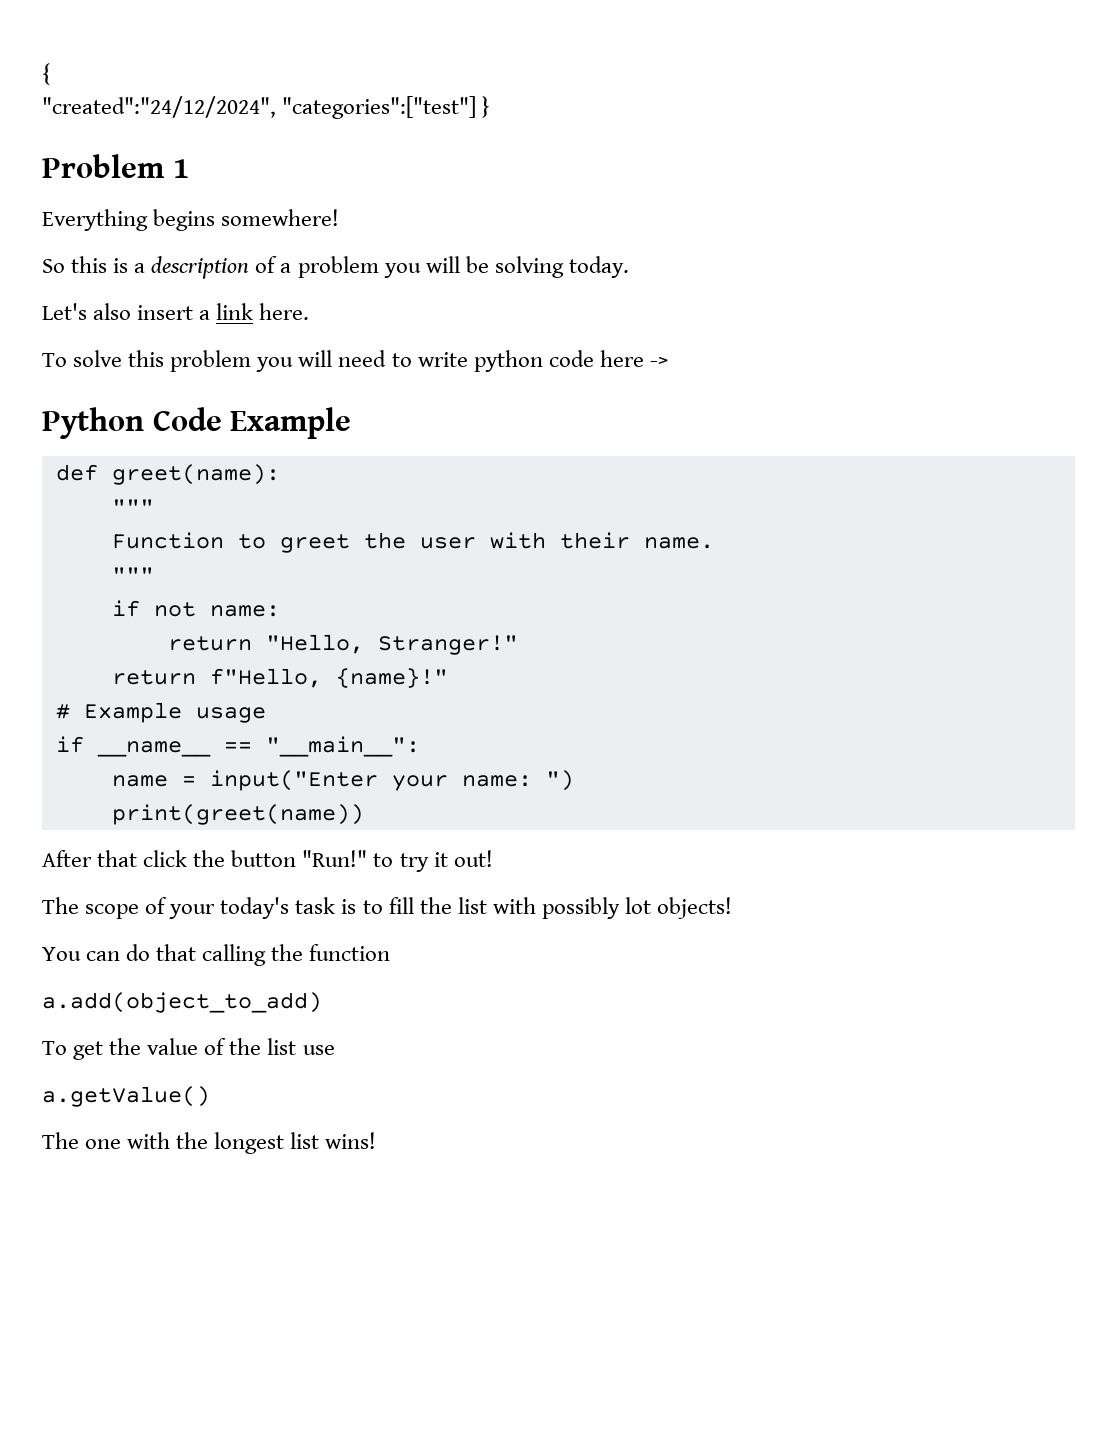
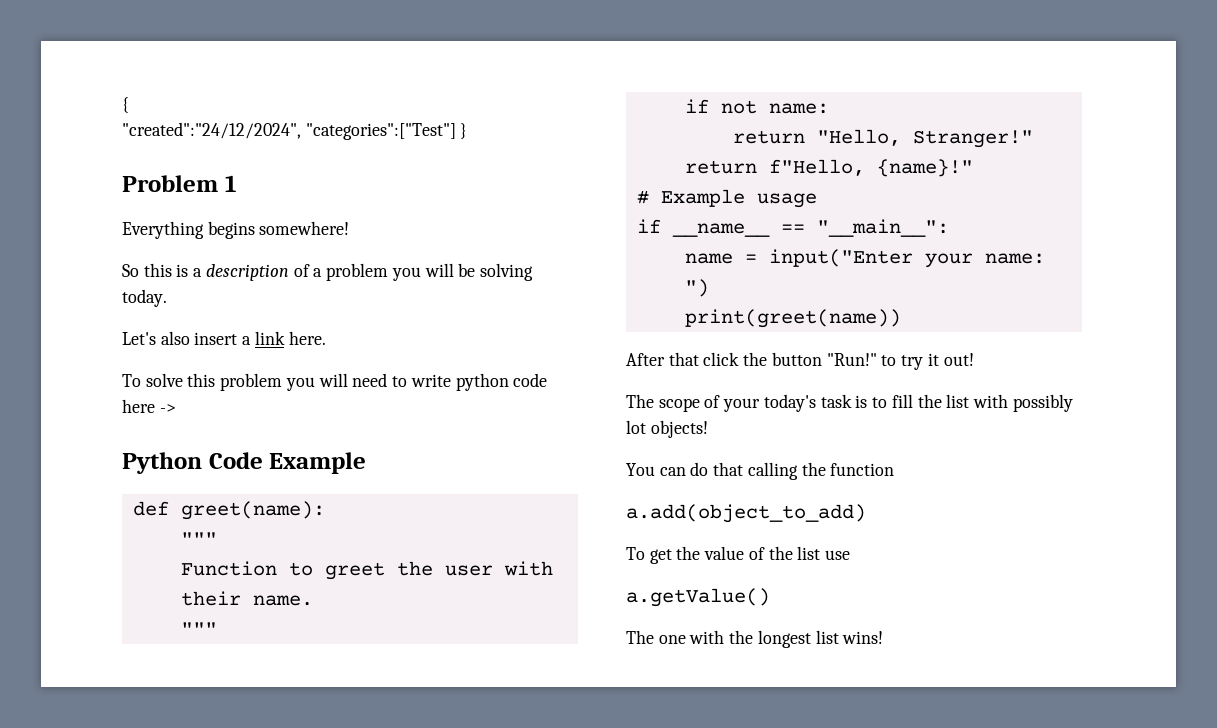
- "created":"24/12/2024", "categories":["test"] }
+ "created":"24/12/2024", "categories":["Test"] }

